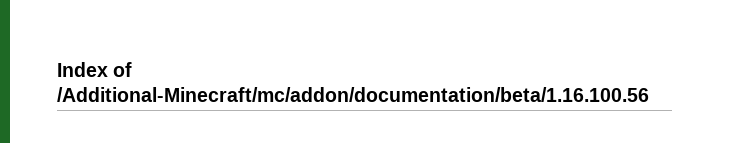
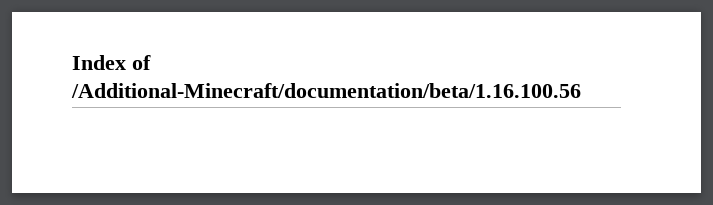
- Index of /Additional-Minecraft/mc/addon/documentation/beta/1.16.100.56
+ Index of /Additional-Minecraft/documentation/beta/1.16.100.56

